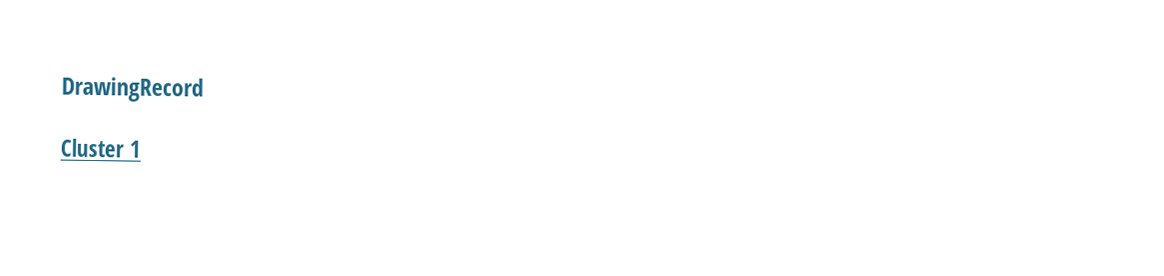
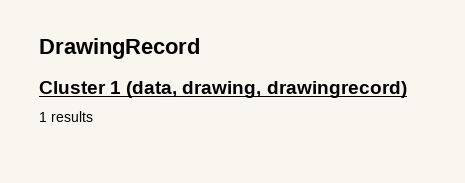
- Cluster 1
+ Cluster 1 (data, drawing, drawingrecord)
+ 1 results

